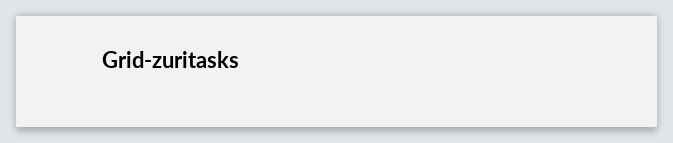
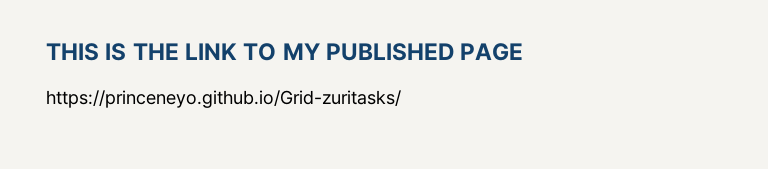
- Grid-zuritasks
+ THIS IS THE LINK TO MY PUBLISHED PAGE
+ https://princeneyo.github.io/Grid-zuritasks/

